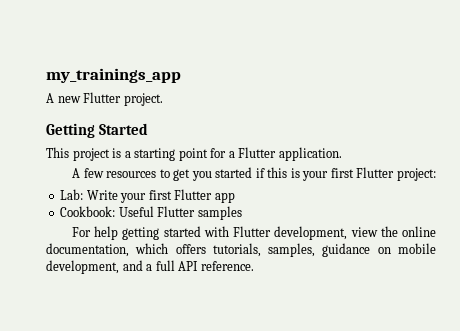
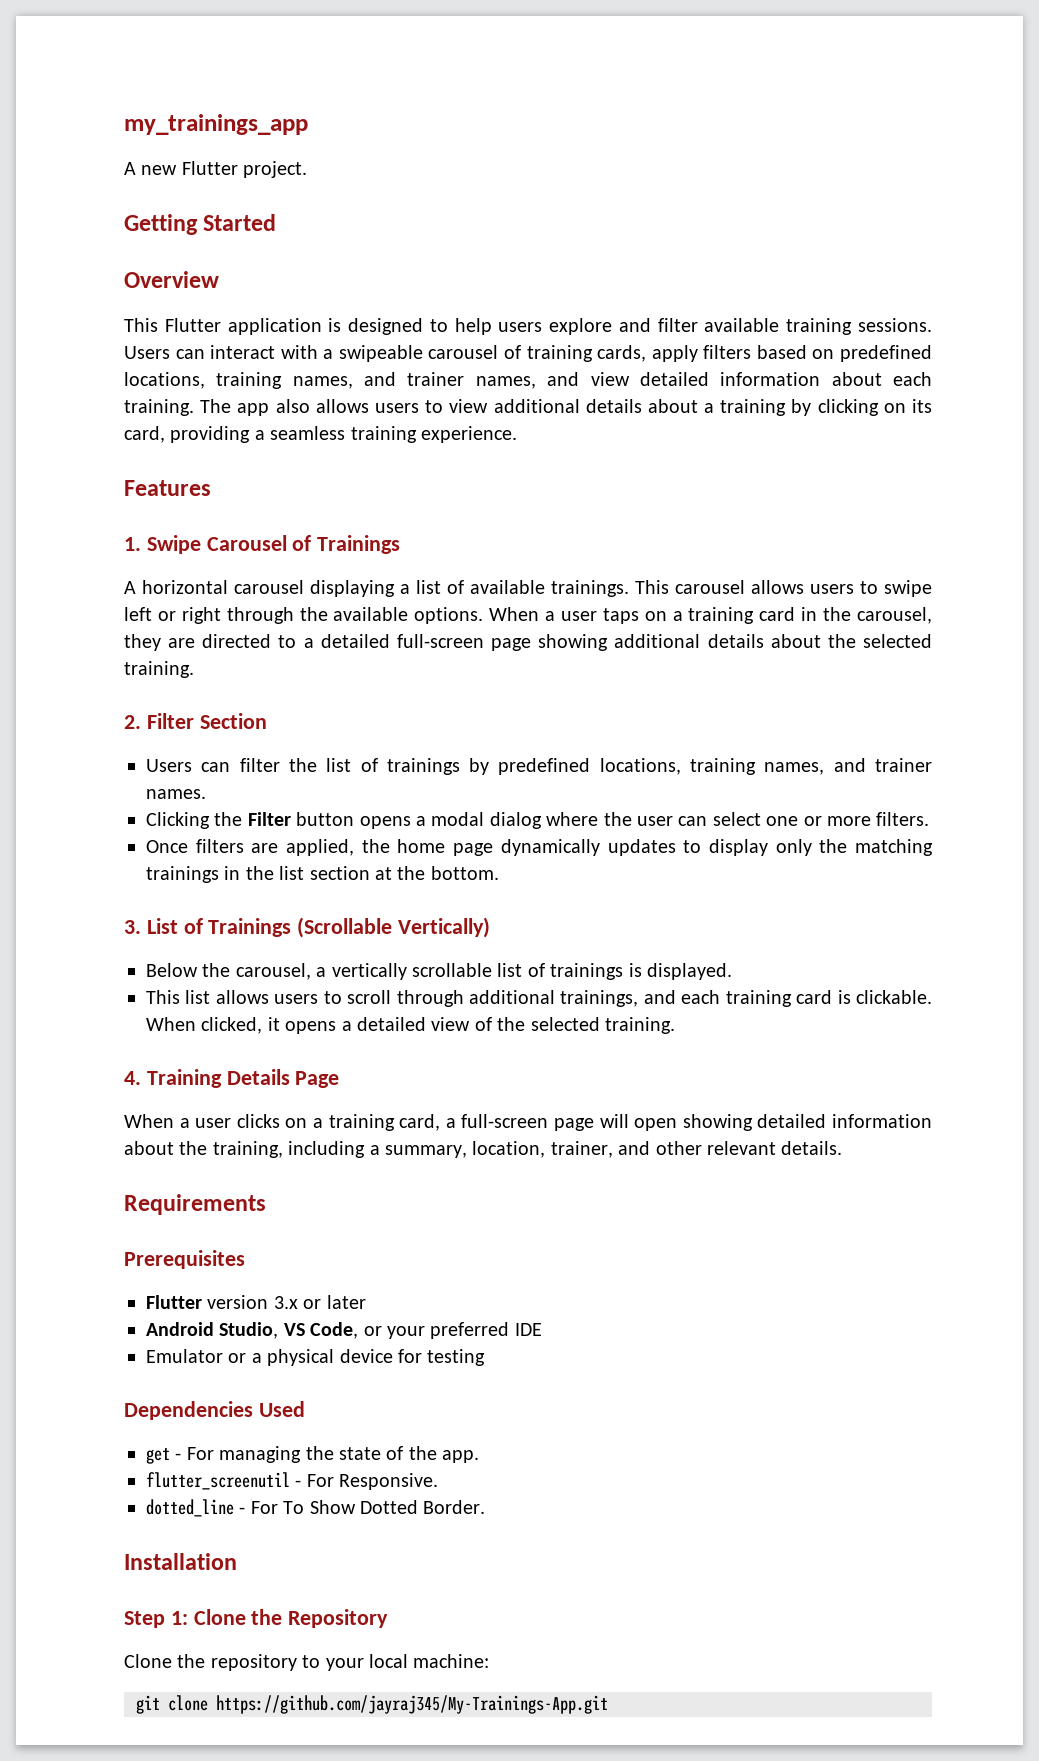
- This project is a starting point for a Flutter application.
- A few resources to get you started if this is your first Flutter project:
- Lab: Write your first Flutter app
- Cookbook: Useful Flutter samples
- For help getting started with Flutter development, view the online documentation, which offers tutorials, samples, guidance on mobile development, and a full API reference.
+ Overview
+ This Flutter application is designed to help users explore and filter available training sessions. Users can interact with a swipeable carousel of training cards, apply filters based on predefined locations, training names, and trainer names, and view detailed information about each training. The app also allows users to view additional details about a training by clicking on its card, providing a seamless training experience.
+ Features
+ 1. Swipe Carousel of Trainings
+ A horizontal carousel displaying a list of available trainings. This carousel allows users to swipe left or right through the available options. When a user taps on a training card in the carousel, they are directed to a detailed full-screen page showing additional details about the selected training.
+ 2. Filter Section
+ Users can filter the list of trainings by predefined locations, training names, and trainer names.
+ Clicking the Filter button opens a modal dialog where the user can select one or more filters.
+ Once filters are applied, the home page dynamically updates to display only the matching trainings in the list section at the bottom.
+ 3. List of Trainings (Scrollable Vertically)
+ Below the carousel, a vertically scrollable list of trainings is displayed.
+ This list allows users to scroll through additional trainings, and each training card is clickable. When clicked, it opens a detailed view of the selected training.
+ 4. Training Details Page
+ When a user clicks on a training card, a full-screen page will open showing detailed information about the training, including a summary, location, trainer, and other relevant details.
+ Requirements
+ Prerequisites
+ Flutter version 3.x or later
+ Android Studio, VS Code, or your preferred IDE
+ Emulator or a physical device for testing
+ Dependencies Used
+ get - For managing the state of the app.
+ flutter_screenutil - For Responsive.
+ dotted_line - For To Show Dotted Border.
+ Installation
+ Step 1: Clone the Repository
+ Clone the repository to your local machine:
+ git clone https://github.com/jayraj345/My-Trainings-App.git

